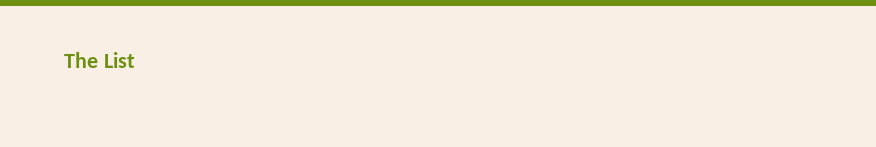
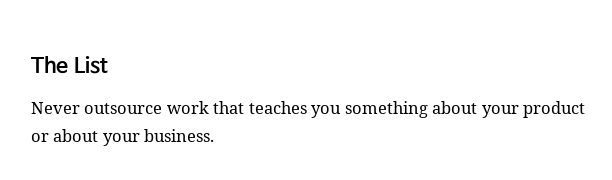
+ Never outsource work that teaches you something about your product or about your business.

